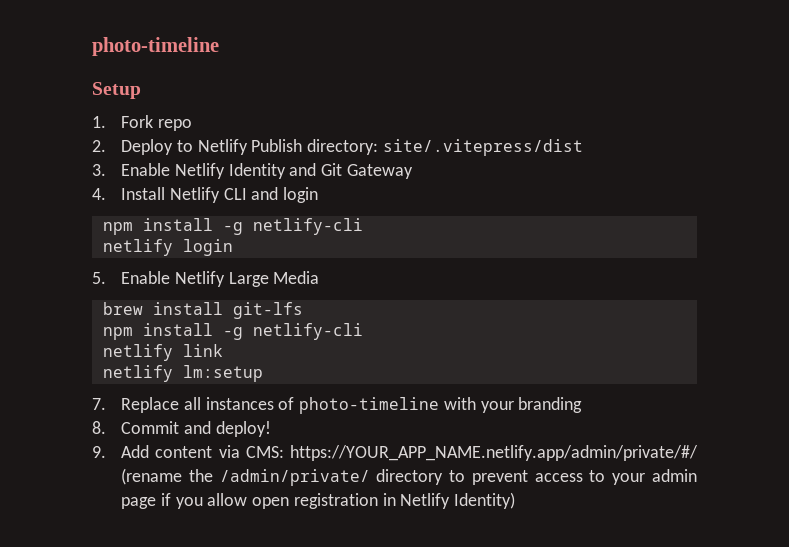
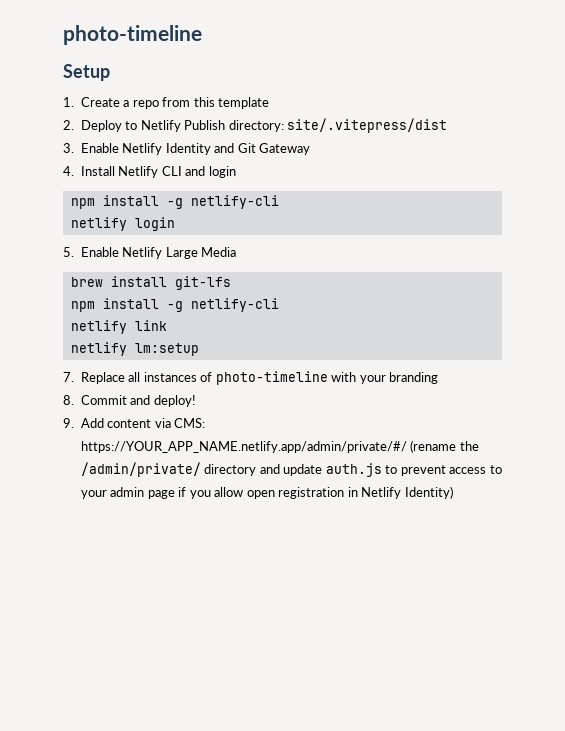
- 1. Fork repo
+ 1. Create a repo from this template
- 9. Add content via CMS: https://YOUR_APP_NAME.netlify.app/admin/private/#/ (rename the /admin/private/ directory to prevent access to your admin page if you allow open registration in Netlify Identity)
+ 9. Add content via CMS: https://YOUR_APP_NAME.netlify.app/admin/private/#/ (rename the /admin/private/ directory and update auth.js to prevent access to your admin page if you allow open registration in Netlify Identity)

